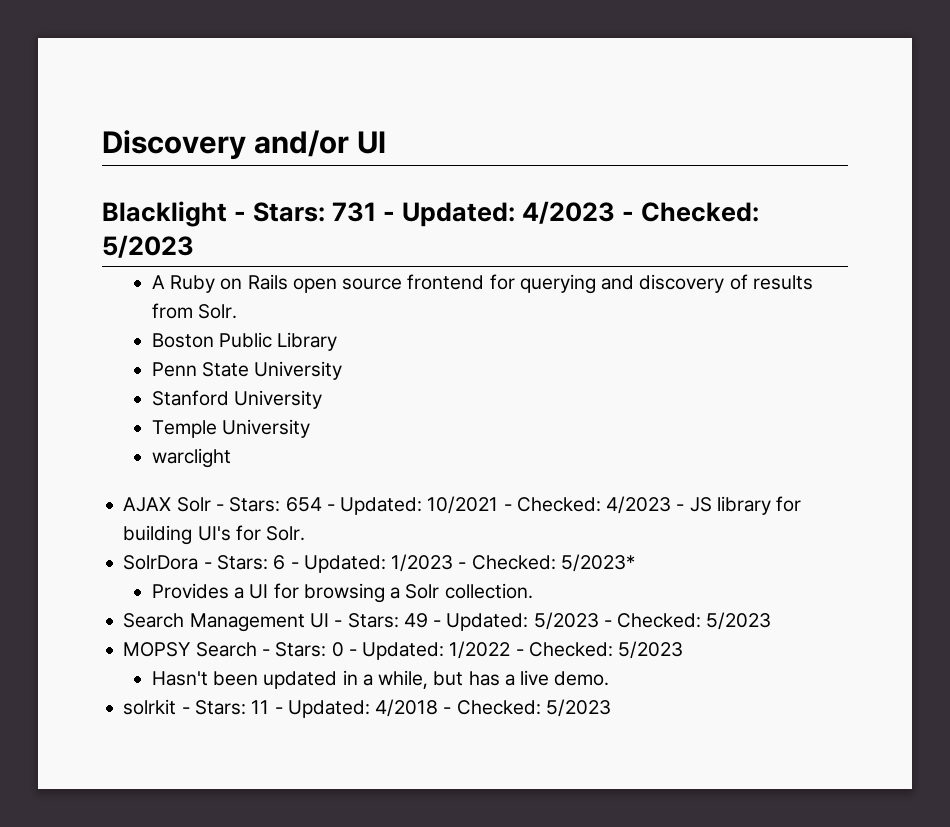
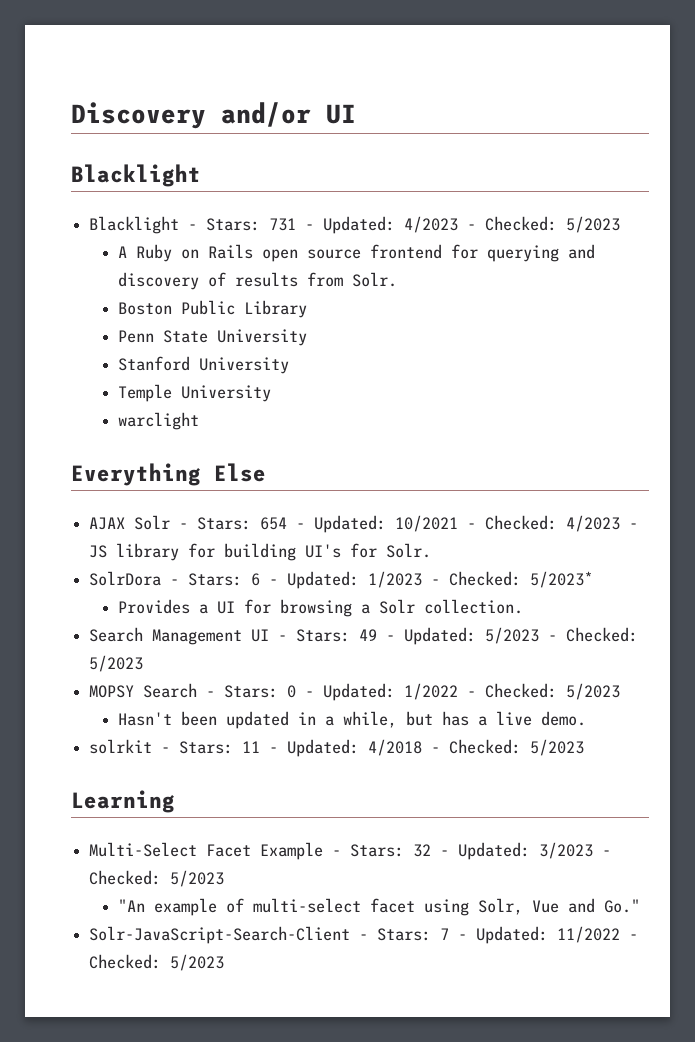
  Discovery and/or UI
+ Blacklight
+ Everything Else
+ Learning
+ Multi-Select Facet Example - Stars: 32 - Updated: 3/2023 - Checked: 5/2023
+ "An example of multi-select facet using Solr, Vue and Go."
+ Solr-JavaScript-Search-Client - Stars: 7 - Updated: 11/2022 - Checked: 5/2023

